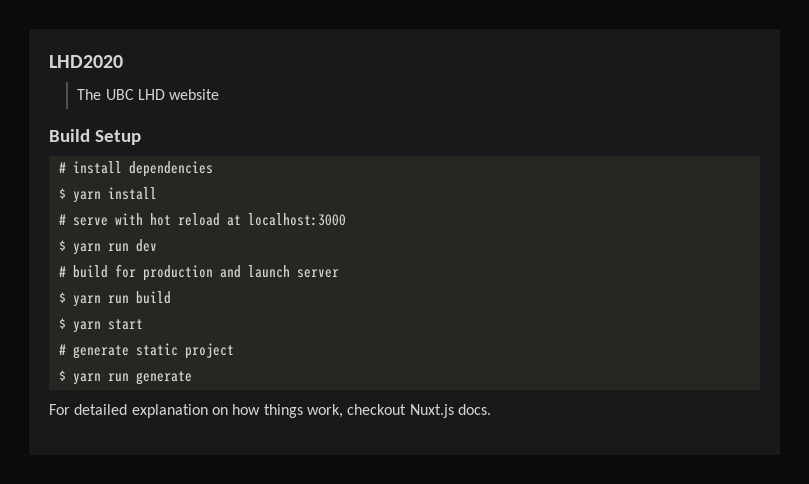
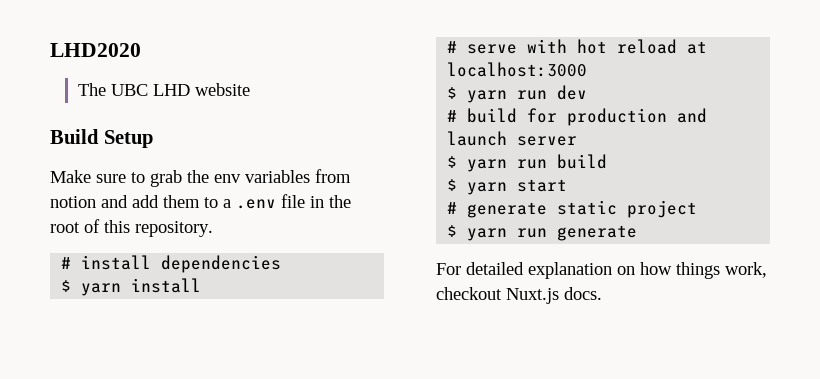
+ Make sure to grab the env variables from notion and add them to a .env file in the root of this repository.

